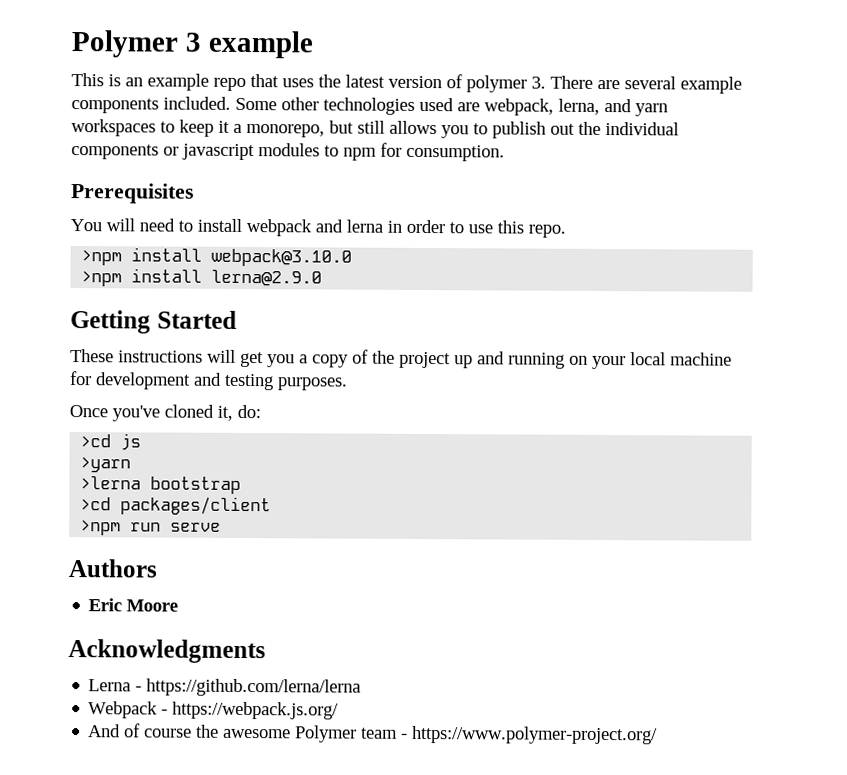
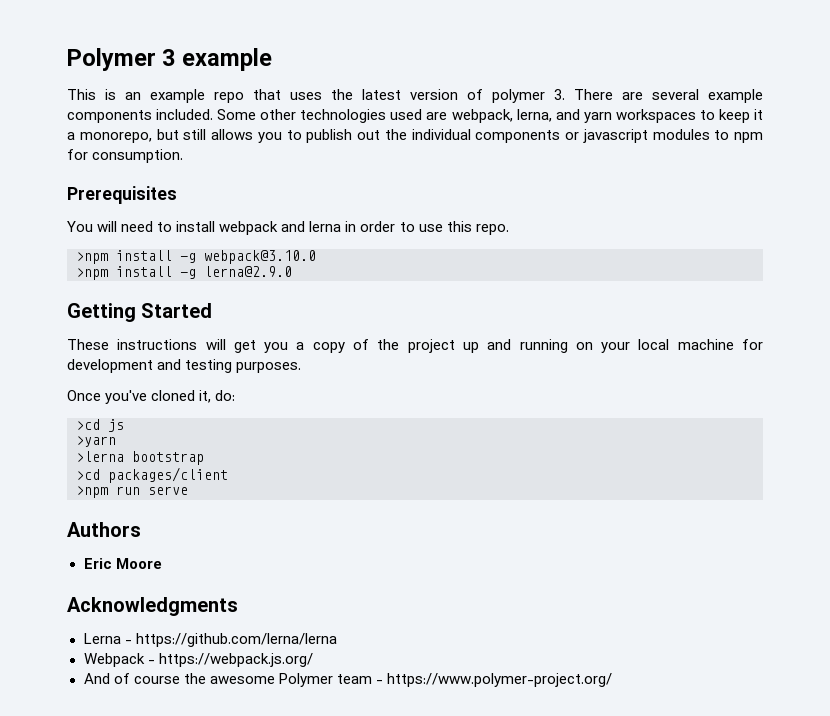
- >npm install webpack@3.10.0
+ >npm install -g webpack@3.10.0
- >npm install lerna@2.9.0
+ >npm install -g lerna@2.9.0

